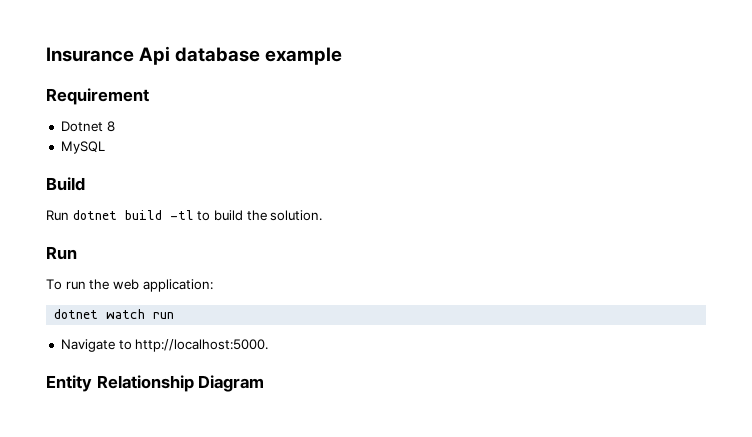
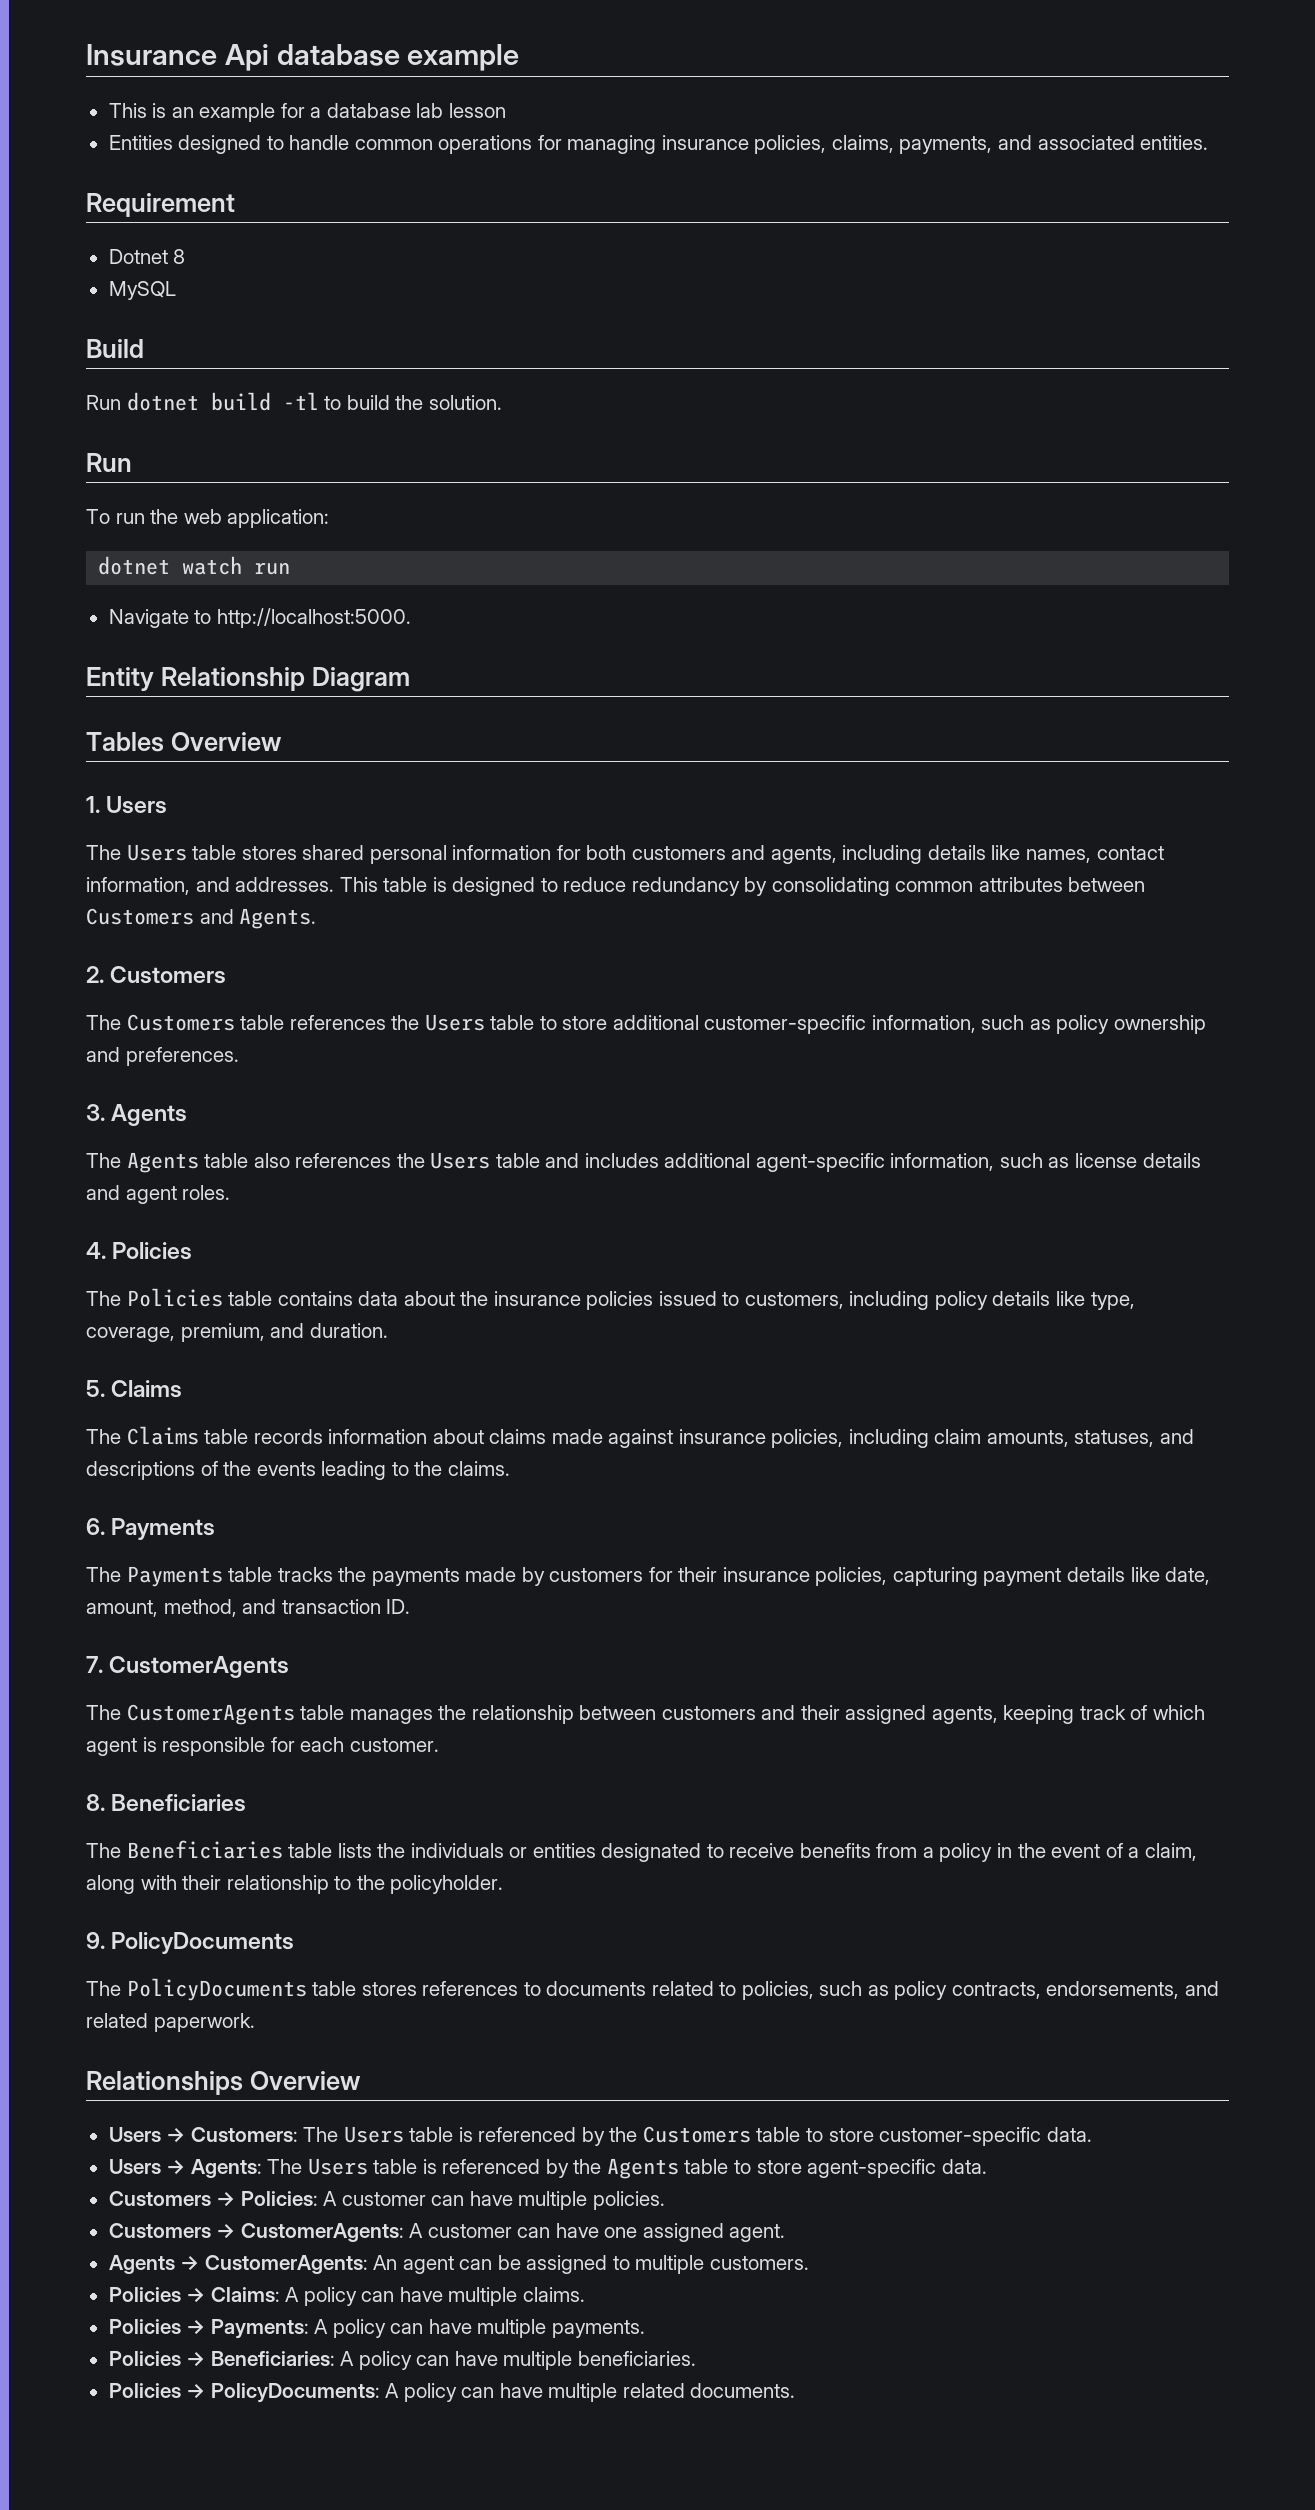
+ This is an example for a database lab lesson
+ Entities designed to handle common operations for managing insurance policies, claims, payments, and associated entities.
+ Tables Overview
+ 1. Users
+ The Users table stores shared personal information for both customers and agents, including details like names, contact information, and addresses. This table is designed to reduce redundancy by consolidating common attributes between Customers and Agents.
+ 2. Customers
+ The Customers table references the Users table to store additional customer-specific information, such as policy ownership and preferences.
+ 3. Agents
+ The Agents table also references the Users table and includes additional agent-specific information, such as license details and agent roles.
+ 4. Policies
+ The Policies table contains data about the insurance policies issued to customers, including policy details like type, coverage, premium, and duration.
+ 5. Claims
+ The Claims table records information about claims made against insurance policies, including claim amounts, statuses, and descriptions of the events leading to the claims.
+ 6. Payments
+ The Payments table tracks the payments made by customers for their insurance policies, capturing payment details like date, amount, method, and transaction ID.
+ 7. CustomerAgents
+ The CustomerAgents table manages the relationship between customers and their assigned agents, keeping track of which agent is responsible for each customer.
+ 8. Beneficiaries
+ The Beneficiaries table lists the individuals or entities designated to receive benefits from a policy in the event of a claim, along with their relationship to the policyholder.
+ 9. PolicyDocuments
+ The PolicyDocuments table stores references to documents related to policies, such as policy contracts, endorsements, and related paperwork.
+ Relationships Overview
+ Users → Customers: The Users table is referenced by the Customers table to store customer-specific data.
+ Users → Agents: The Users table is referenced by the Agents table to store agent-specific data.
+ Customers → Policies: A customer can have multiple policies.
+ Customers → CustomerAgents: A customer can have one assigned agent.
+ Agents → CustomerAgents: An agent can be assigned to multiple customers.
+ Policies → Claims: A policy can have multiple claims.
+ Policies → Payments: A policy can have multiple payments.
+ Policies → Beneficiaries: A policy can have multiple beneficiaries.
+ Policies → PolicyDocuments: A policy can have multiple related documents.

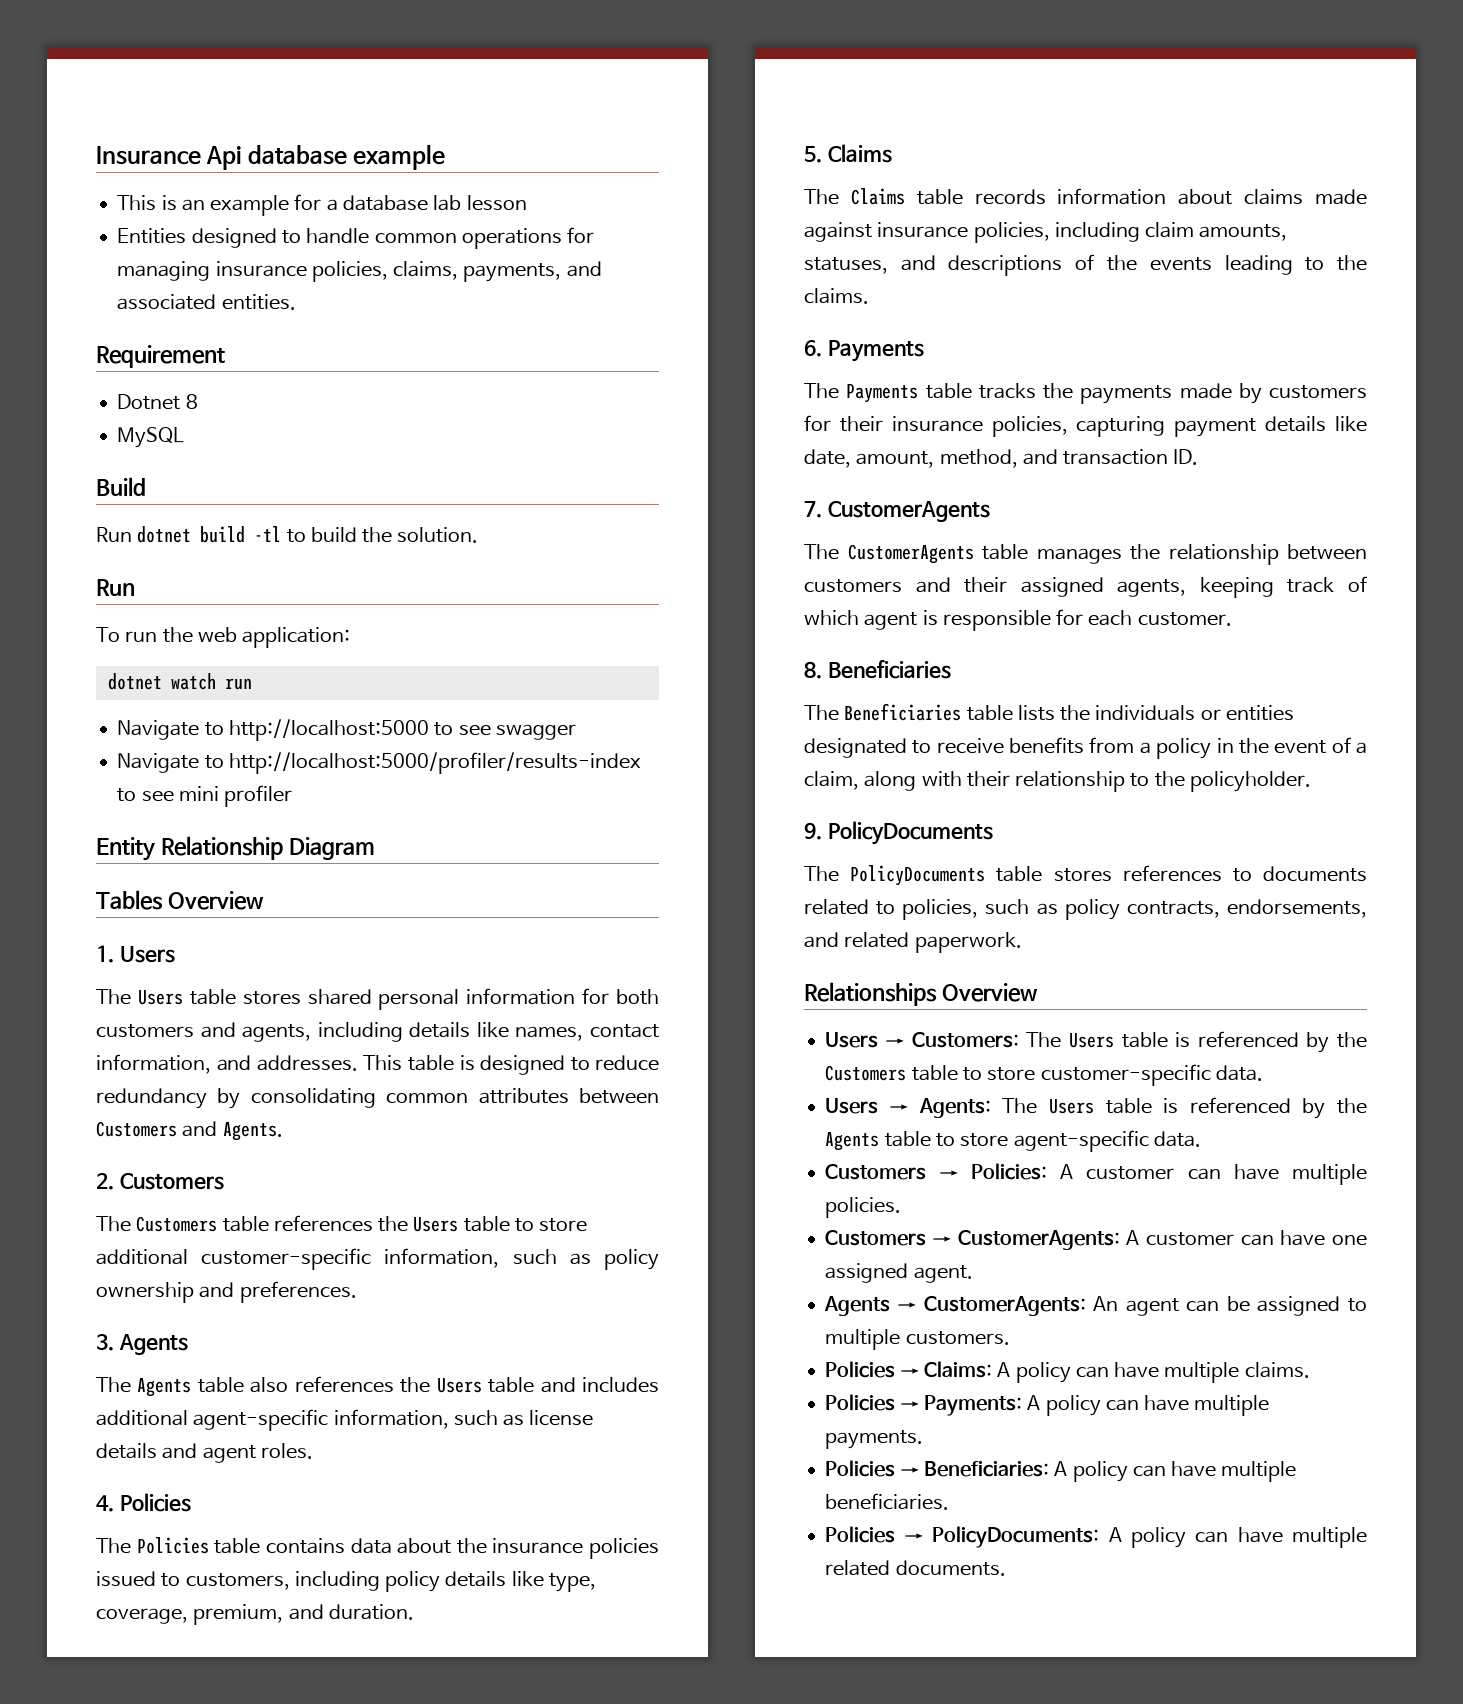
- Navigate to http://localhost:5000.
+ Navigate to http://localhost:5000 to see swagger
+ Navigate to http://localhost:5000/profiler/results-index to see mini profiler

